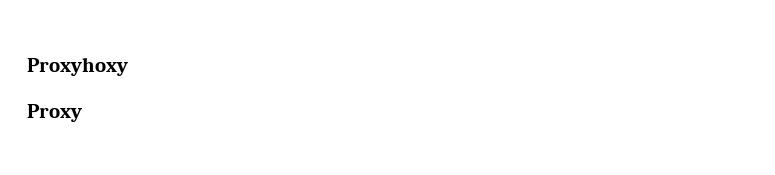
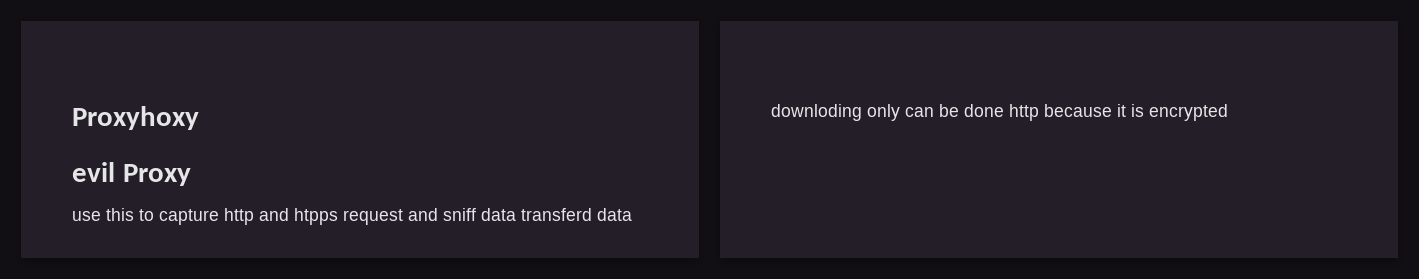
- Proxy
+ evil Proxy
+ use this to capture http and htpps request and sniff data transferd data downloding only can be done http because it is encrypted

